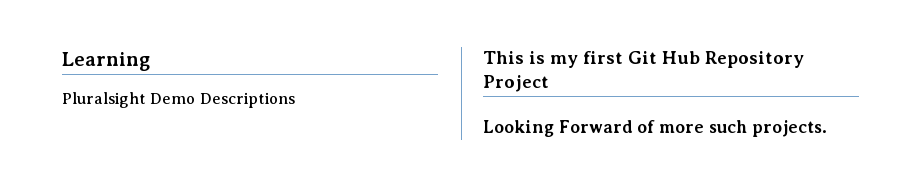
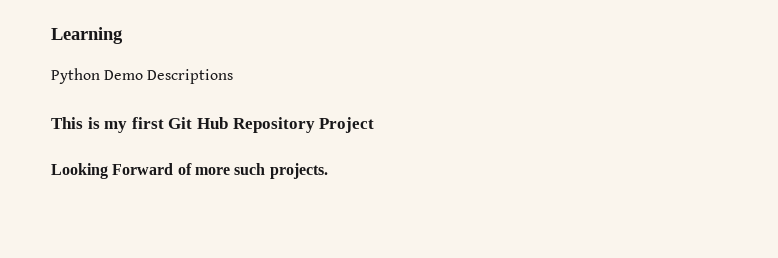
- Pluralsight Demo Descriptions
+ Python Demo Descriptions

